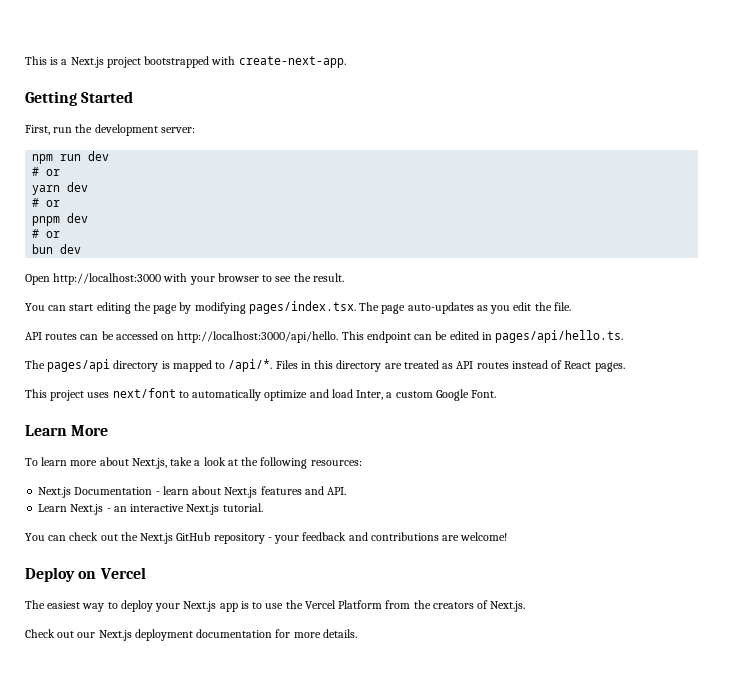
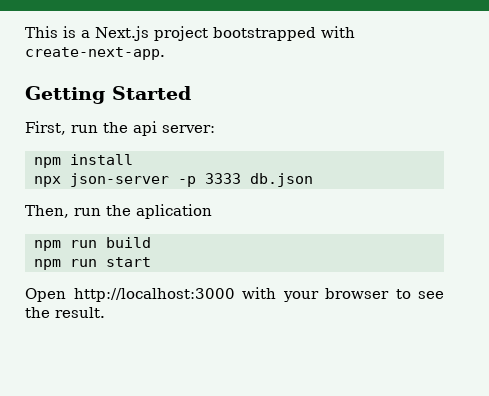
- First, run the development server:
+ First, run the api server:
- npm run dev
- # or
- yarn dev
- # or
- pnpm dev
- # or
- bun dev
+ npm install
+ npx json-server -p 3333 db.json
+ Then, run the aplication
+ npm run build
+ npm run start
- You can start editing the page by modifying pages/index.tsx. The page auto-updates as you edit the file.
- API routes can be accessed on http://localhost:3000/api/hello. This endpoint can be edited in pages/api/hello.ts.
- The pages/api directory is mapped to /api/*. Files in this directory are treated as API routes instead of React pages.
- This project uses next/font to automatically optimize and load Inter, a custom Google Font.
- Learn More
- To learn more about Next.js, take a look at the following resources:
- Next.js Documentation - learn about Next.js features and API.
- Learn Next.js - an interactive Next.js tutorial.
- You can check out the Next.js GitHub repository - your feedback and contributions are welcome!
- Deploy on Vercel
- The easiest way to deploy your Next.js app is to use the Vercel Platform from the creators of Next.js.
- Check out our Next.js deployment documentation for more details.

